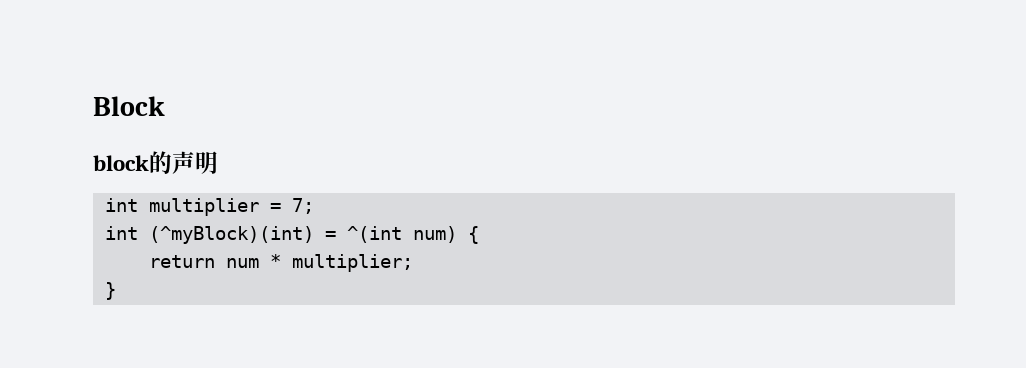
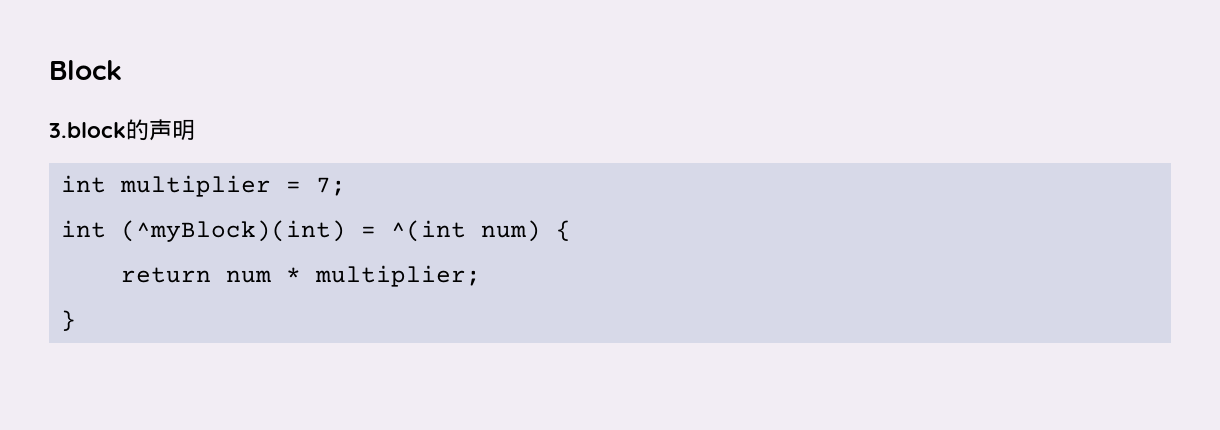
- block的声明
+ 3.block的声明

